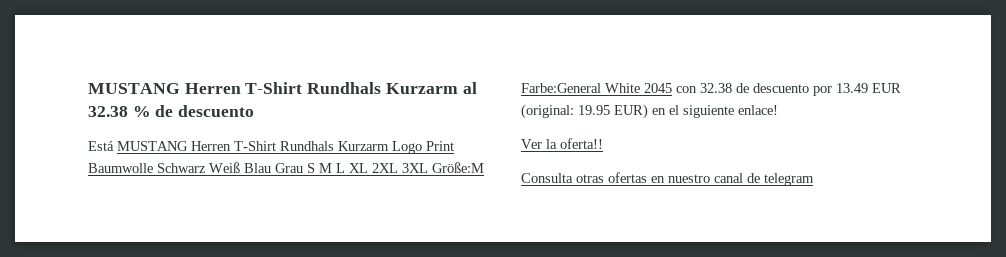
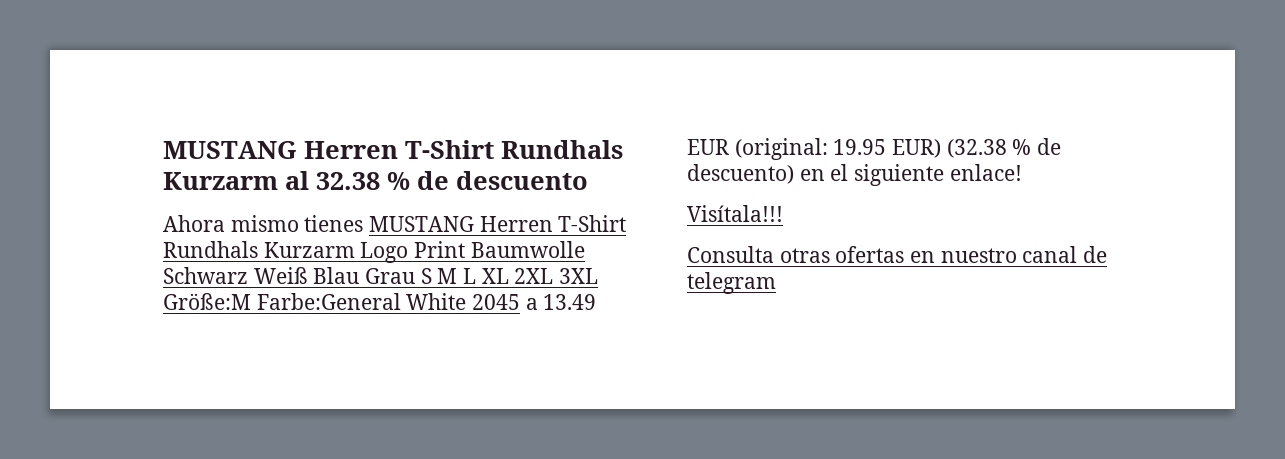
- Está MUSTANG Herren T-Shirt Rundhals Kurzarm Logo Print Baumwolle Schwarz Weiß Blau Grau S M L XL 2XL 3XL Größe:M Farbe:General White 2045 con 32.38 de descuento por 13.49 EUR (original: 19.95 EUR) en el siguiente enlace!
+ Ahora mismo tienes MUSTANG Herren T-Shirt Rundhals Kurzarm Logo Print Baumwolle Schwarz Weiß Blau Grau S M L XL 2XL 3XL Größe:M Farbe:General White 2045 a 13.49 EUR (original: 19.95 EUR) (32.38 % de descuento) en el siguiente enlace!
- Ver la oferta!!
+ Visítala!!!

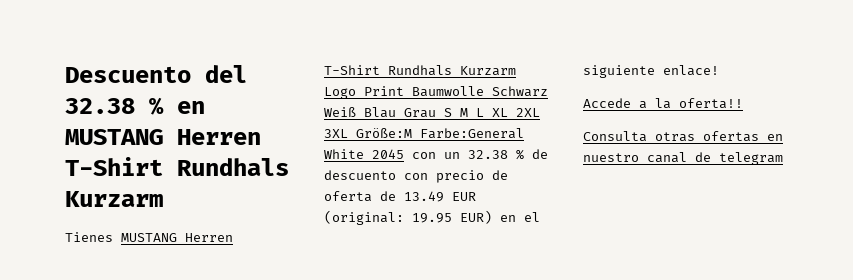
- MUSTANG Herren T-Shirt Rundhals Kurzarm al 32.38 % de descuento
- Ahora mismo tienes MUSTANG Herren T-Shirt Rundhals Kurzarm Logo Print Baumwolle Schwarz Weiß Blau Grau S M L XL 2XL 3XL Größe:M Farbe:General White 2045 a 13.49 EUR (original: 19.95 EUR) (32.38 % de descuento) en el siguiente enlace!
+ Descuento del 32.38 % en MUSTANG Herren T-Shirt Rundhals Kurzarm
+ Tienes MUSTANG Herren T-Shirt Rundhals Kurzarm Logo Print Baumwolle Schwarz Weiß Blau Grau S M L XL 2XL 3XL Größe:M Farbe:General White 2045 con un 32.38 % de descuento con precio de oferta de 13.49 EUR (original: 19.95 EUR) en el siguiente enlace!
- Visítala!!!
+ Accede a la oferta!!

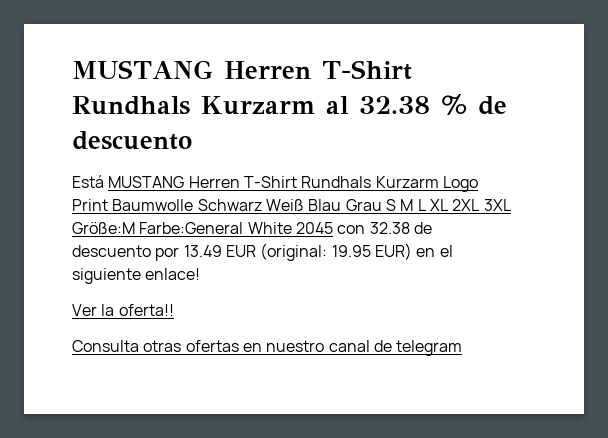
- Descuento del 32.38 % en MUSTANG Herren T-Shirt Rundhals Kurzarm
- Tienes MUSTANG Herren T-Shirt Rundhals Kurzarm Logo Print Baumwolle Schwarz Weiß Blau Grau S M L XL 2XL 3XL Größe:M Farbe:General White 2045 con un 32.38 % de descuento con precio de oferta de 13.49 EUR (original: 19.95 EUR) en el siguiente enlace!
+ MUSTANG Herren T-Shirt Rundhals Kurzarm al 32.38 % de descuento
+ Está MUSTANG Herren T-Shirt Rundhals Kurzarm Logo Print Baumwolle Schwarz Weiß Blau Grau S M L XL 2XL 3XL Größe:M Farbe:General White 2045 con 32.38 de descuento por 13.49 EUR (original: 19.95 EUR) en el siguiente enlace!
- Accede a la oferta!!
+ Ver la oferta!!

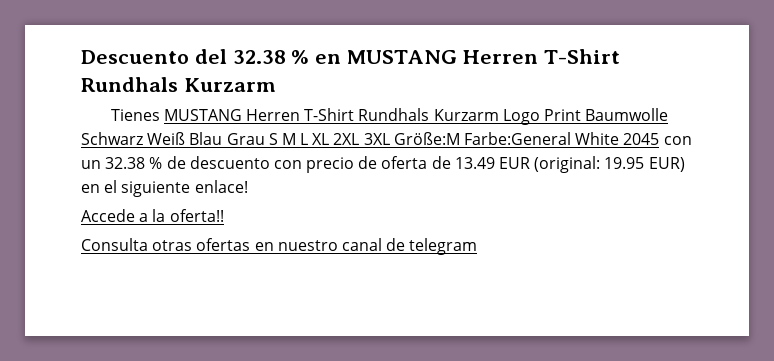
- MUSTANG Herren T-Shirt Rundhals Kurzarm al 32.38 % de descuento
- Está MUSTANG Herren T-Shirt Rundhals Kurzarm Logo Print Baumwolle Schwarz Weiß Blau Grau S M L XL 2XL 3XL Größe:M Farbe:General White 2045 con 32.38 de descuento por 13.49 EUR (original: 19.95 EUR) en el siguiente enlace!
+ Descuento del 32.38 % en MUSTANG Herren T-Shirt Rundhals Kurzarm
+ Tienes MUSTANG Herren T-Shirt Rundhals Kurzarm Logo Print Baumwolle Schwarz Weiß Blau Grau S M L XL 2XL 3XL Größe:M Farbe:General White 2045 con un 32.38 % de descuento con precio de oferta de 13.49 EUR (original: 19.95 EUR) en el siguiente enlace!
- Ver la oferta!!
+ Accede a la oferta!!

